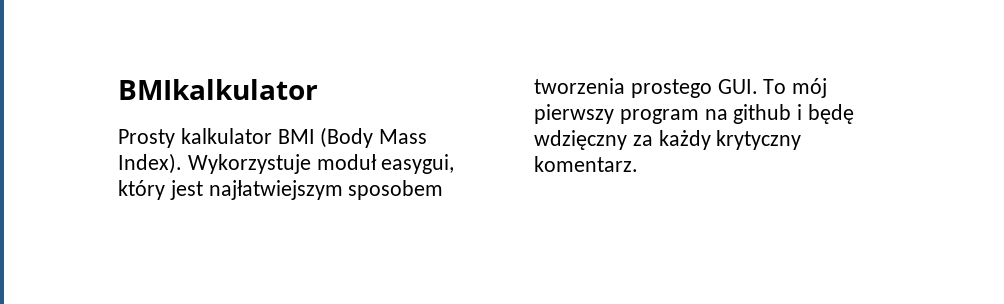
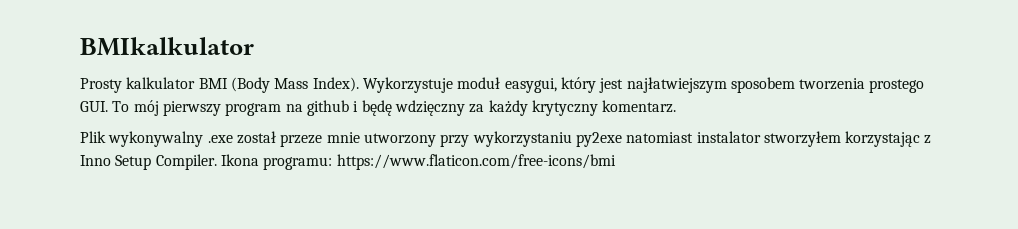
+ Plik wykonywalny .exe został przeze mnie utworzony przy wykorzystaniu py2exe natomiast instalator stworzyłem korzystając z Inno Setup Compiler. Ikona programu: https://www.flaticon.com/free-icons/bmi

